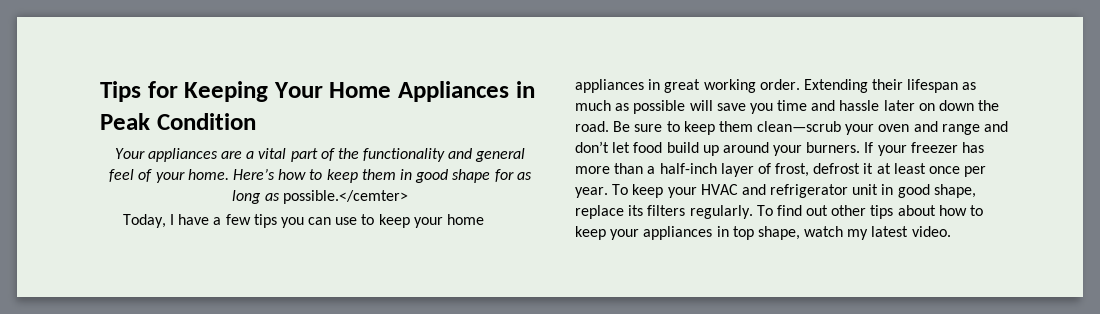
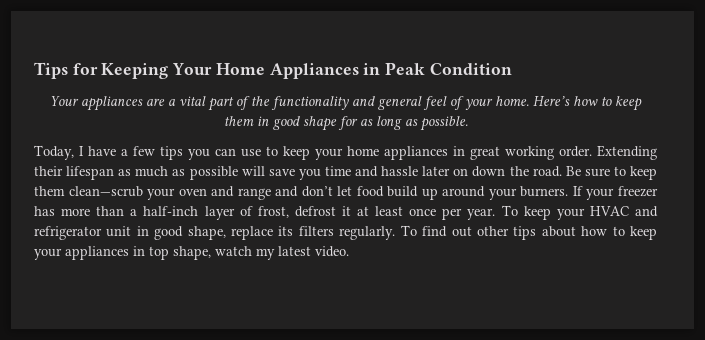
- Here’s how to keep them in good shape for as long as possible.</cemter>
+ Here’s how to keep them in good shape for as long as possible.

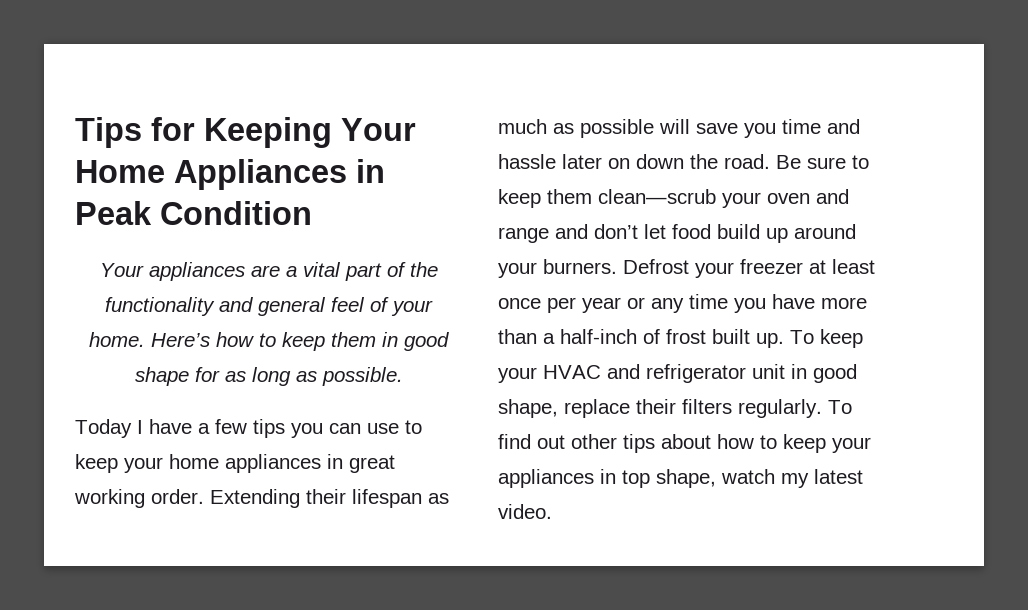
- Today, I have a few tips you can use to keep your home appliances in great working order.
+ Today I have a few tips you can use to keep your home appliances in great working order.
- If your freezer has more than a half-inch layer of frost, defrost it at least once per year.
+ Defrost your freezer at least once per year or any time you have more than a half-inch of frost built up.
- To keep your HVAC and refrigerator unit in good shape, replace its filters regularly.
+ To keep your HVAC and refrigerator unit in good shape, replace their filters regularly.

